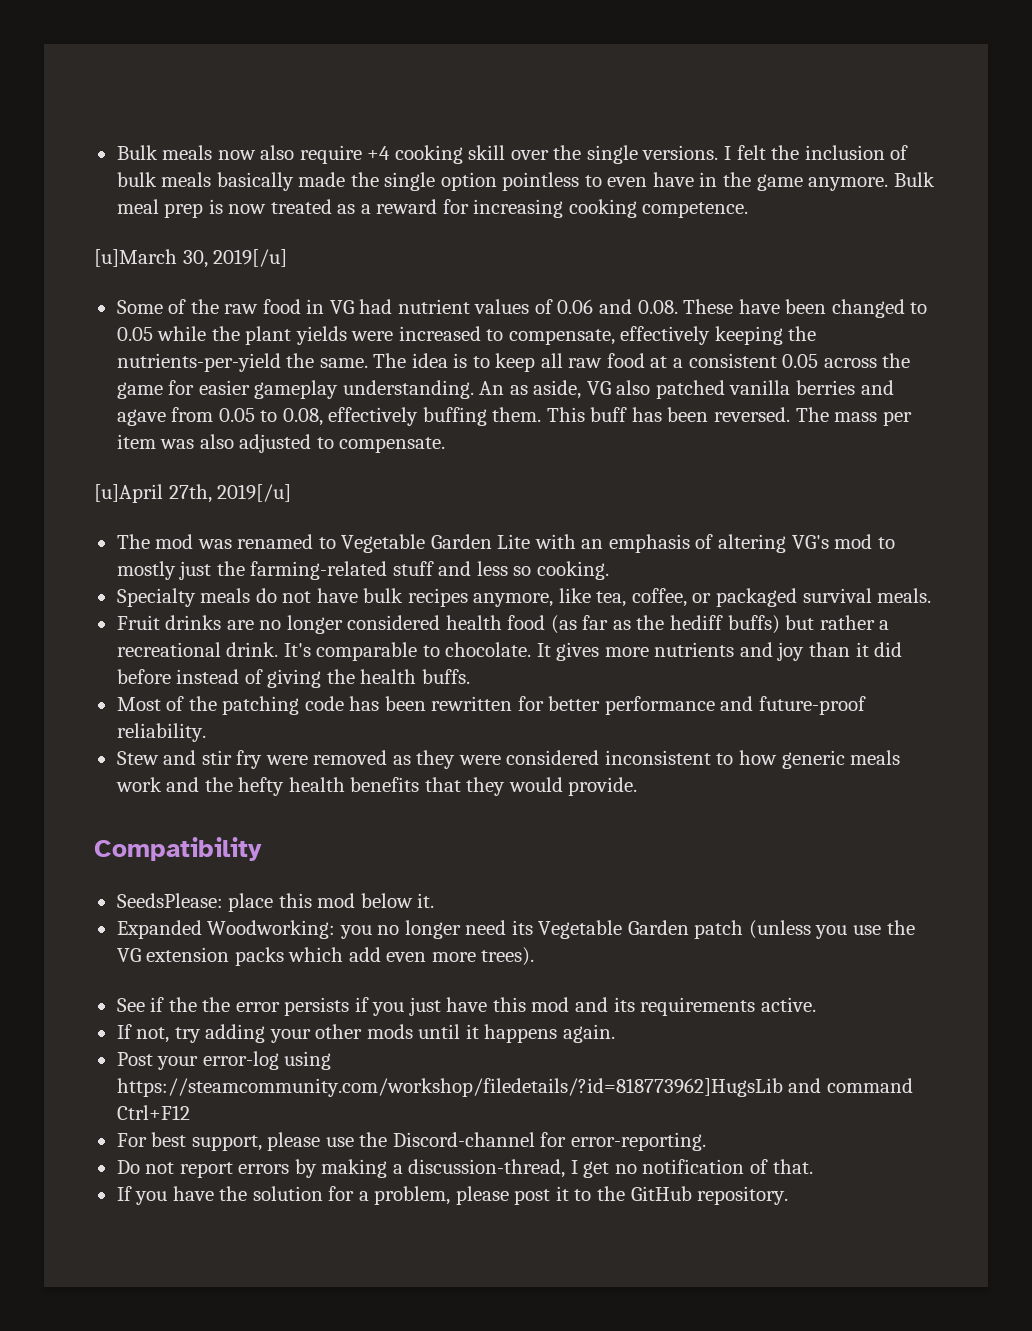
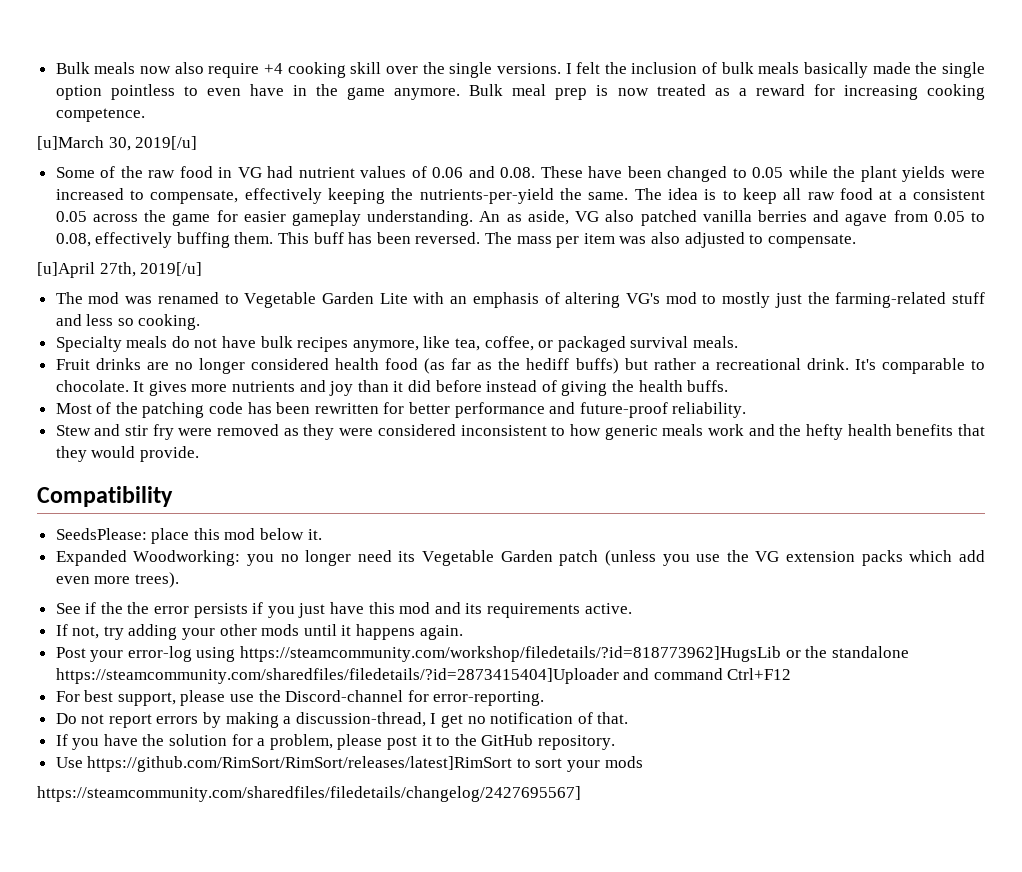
- Post your error-log using https://steamcommunity.com/workshop/filedetails/?id=818773962]HugsLib and command Ctrl+F12
+ Post your error-log using https://steamcommunity.com/workshop/filedetails/?id=818773962]HugsLib or the standalone https://steamcommunity.com/sharedfiles/filedetails/?id=2873415404]Uploader and command Ctrl+F12
+ Use https://github.com/RimSort/RimSort/releases/latest]RimSort to sort your mods
+ https://steamcommunity.com/sharedfiles/filedetails/changelog/2427695567]

